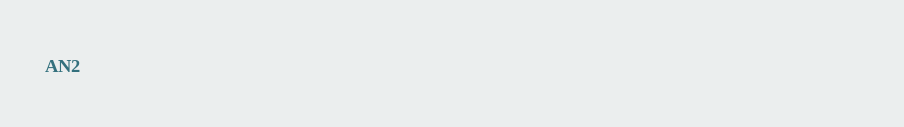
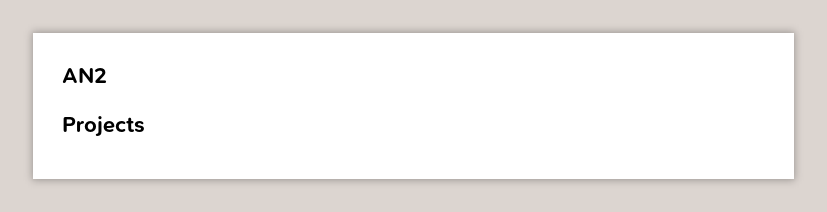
+ Projects

